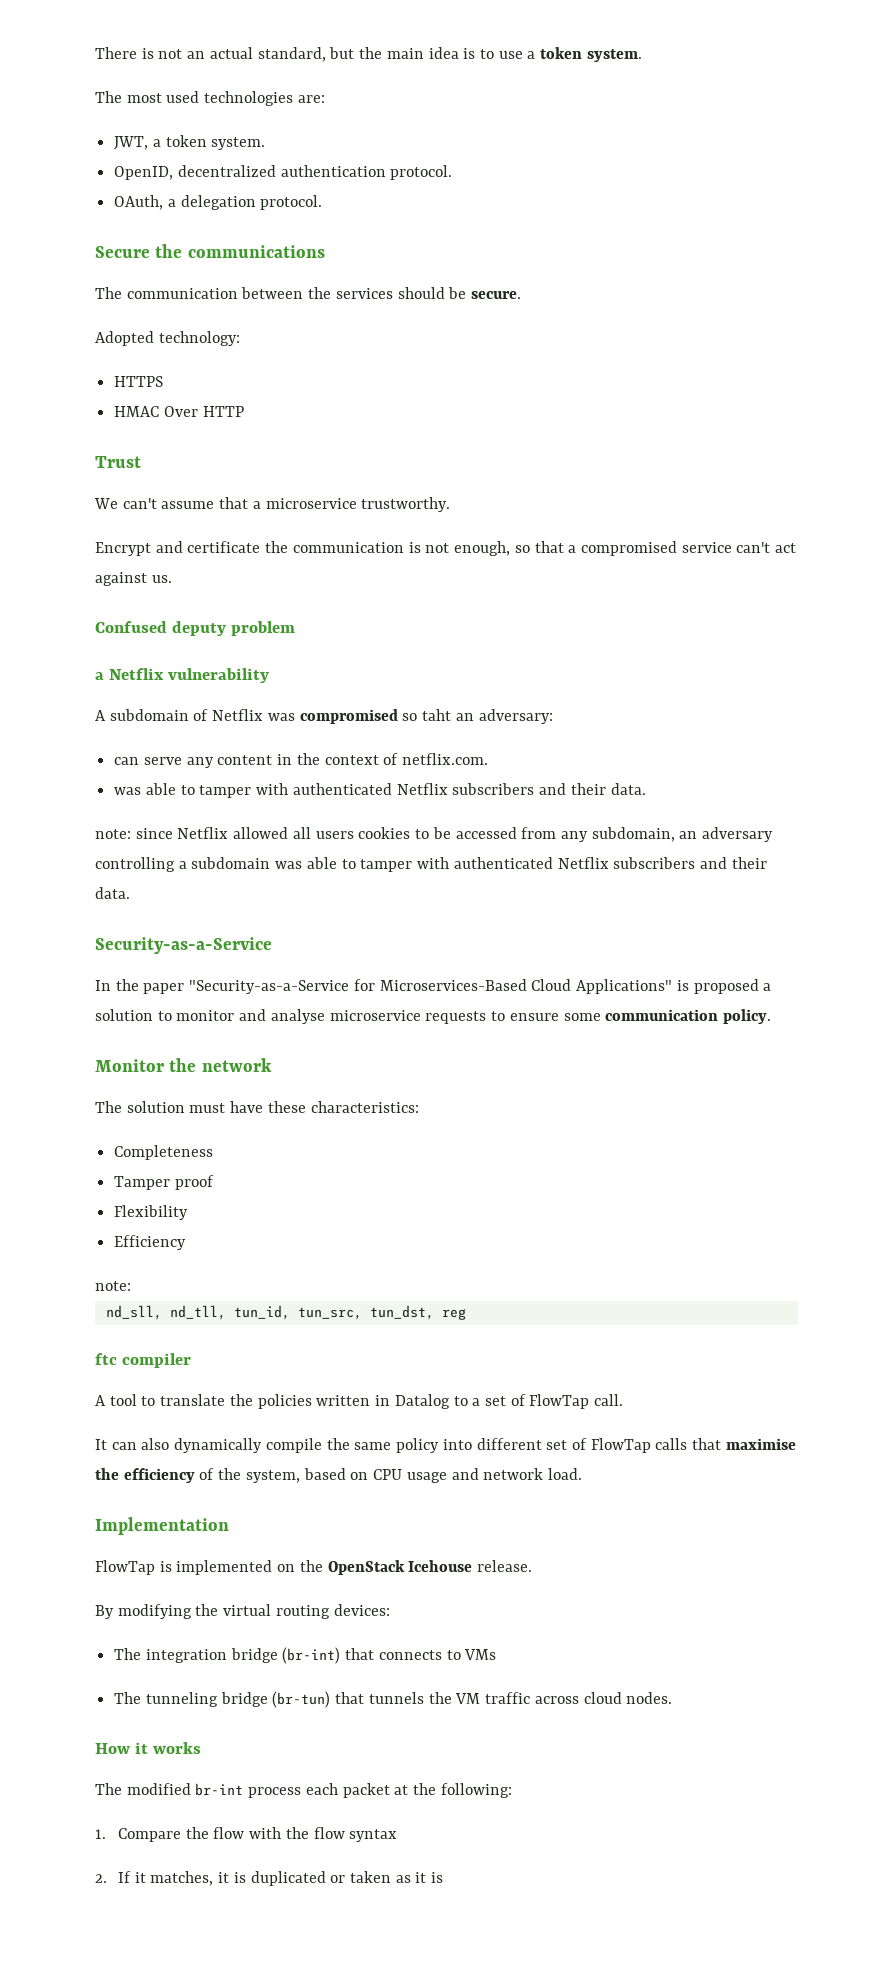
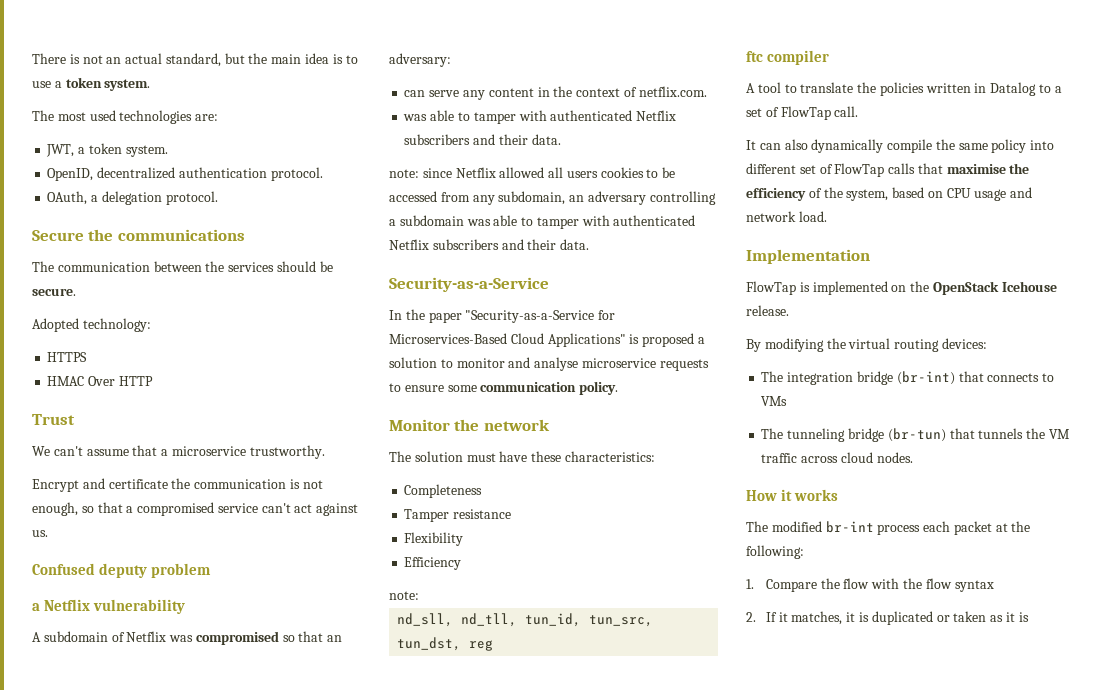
- A subdomain of Netflix was compromised so taht an adversary:
+ A subdomain of Netflix was compromised so that an adversary:
- Tamper proof
+ Tamper resistance

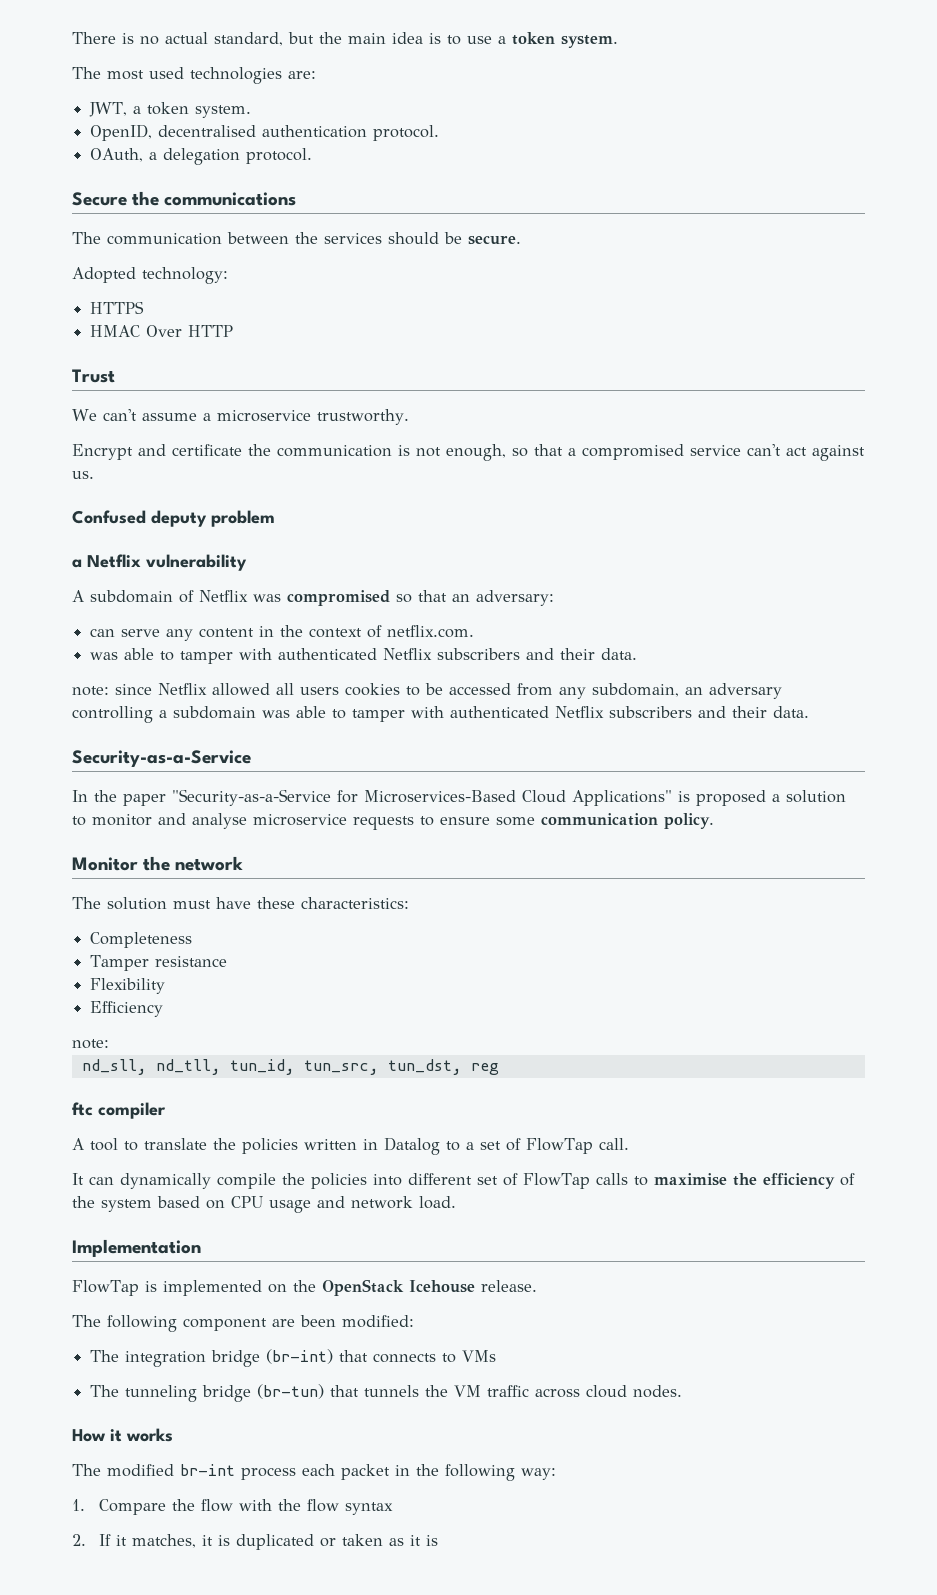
- There is not an actual standard, but the main idea is to use a token system.
+ There is no actual standard, but the main idea is to use a token system.
- OpenID, decentralized authentication protocol.
+ OpenID, decentralised authentication protocol.
- We can't assume that a microservice trustworthy.
+ We can't assume a microservice trustworthy.
- It can also dynamically compile the same policy into different set of FlowTap calls that maximise the efficiency of the system, based on CPU usage and network load.
+ It can dynamically compile the policies into different set of FlowTap calls to maximise the efficiency of the system based on CPU usage and network load.
- By modifying the virtual routing devices:
+ The following component are been modified:
- The modified br-int process each packet at the following:
+ The modified br-int process each packet in the following way:

